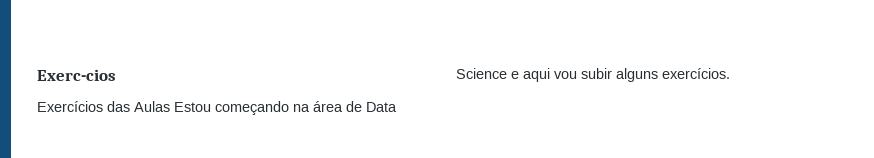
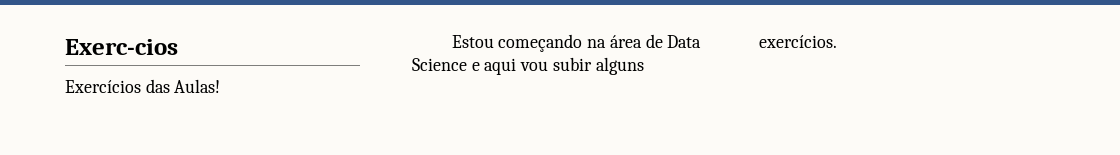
- Exercícios das Aulas Estou começando na área de Data Science e aqui vou subir alguns exercícios.
+ Exercícios das Aulas!
+ Estou começando na área de Data Science e aqui vou subir alguns exercícios.

